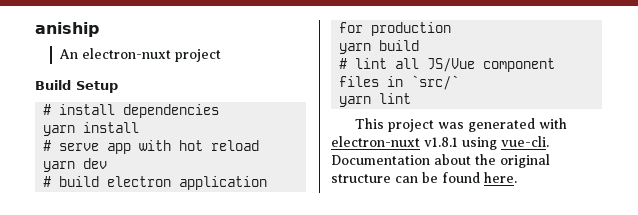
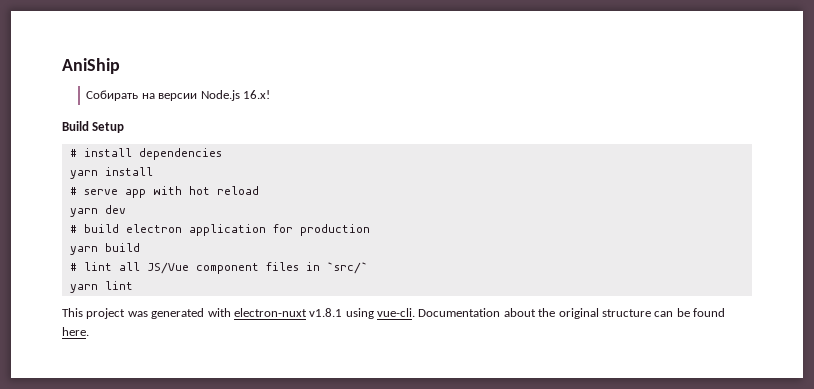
- aniship
- An electron-nuxt project
+ AniShip
+ Собирать на версии Node.js 16.x!

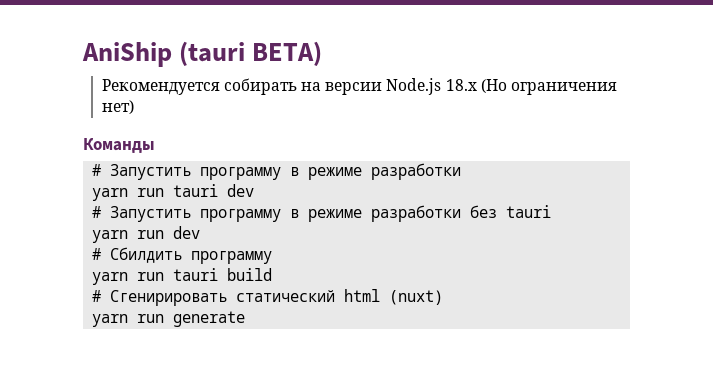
- AniShip
- Собирать на версии Node.js 16.x!
- Build Setup
- # install dependencies
- yarn install
- # serve app with hot reload
- yarn dev
- # build electron application for production
- yarn build
- # lint all JS/Vue component files in `src/`
- yarn lint
- This project was generated with electron-nuxt v1.8.1 using vue-cli. Documentation about the original structure can be found here.
+ AniShip (tauri BETA)
+ Рекомендуется собирать на версии Node.js 18.x (Но ограничения нет)
+ Команды
+ # Запустить программу в режиме разработки
+ yarn run tauri dev
+ # Запустить программу в режиме разработки без tauri
+ yarn run dev
+ # Сбилдить программу
+ yarn run tauri build
+ # Сгенирировать статический html (nuxt)
+ yarn run generate

